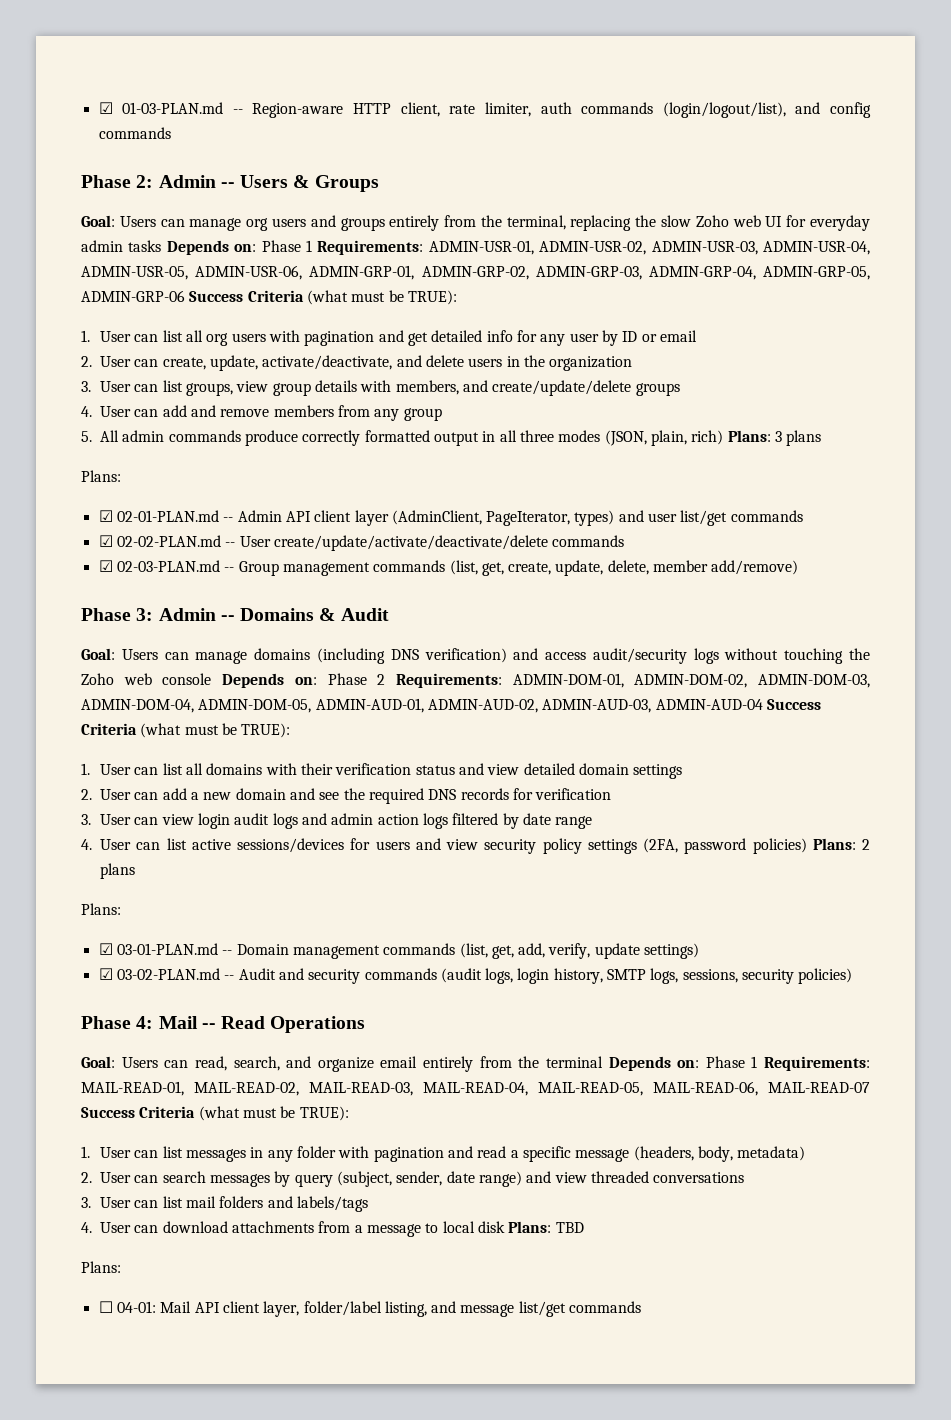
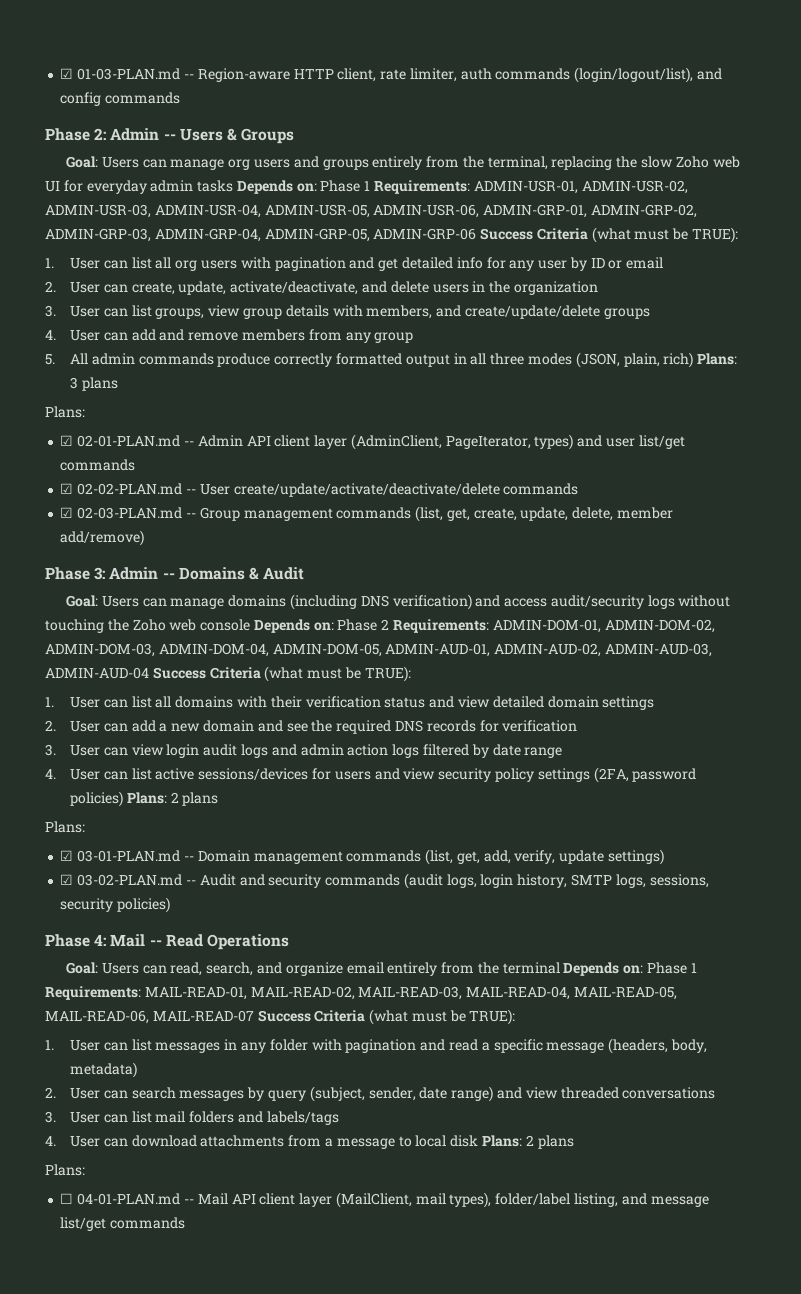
- 4. User can download attachments from a message to local disk Plans: TBD
+ 4. User can download attachments from a message to local disk Plans: 2 plans
- ☐ 04-01: Mail API client layer, folder/label listing, and message list/get commands
+ ☐ 04-01-PLAN.md -- Mail API client layer (MailClient, mail types), folder/label listing, and message list/get commands

